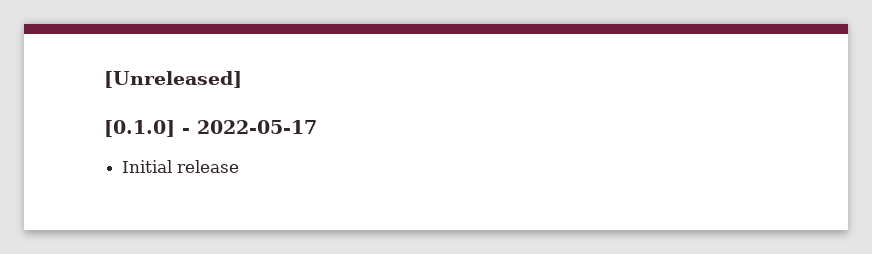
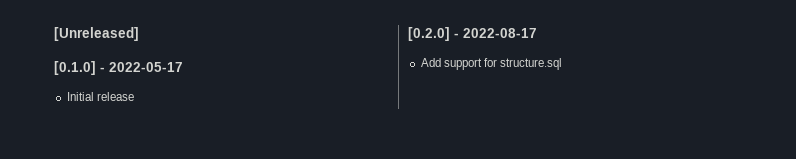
+ [0.2.0] - 2022-08-17
+ Add support for structure.sql

